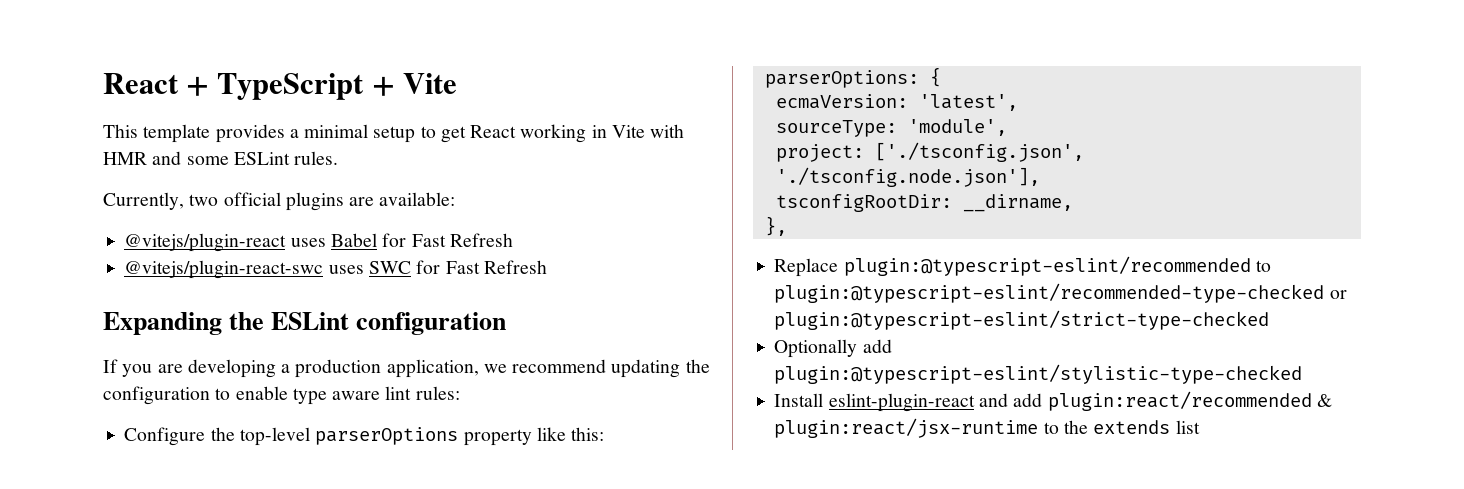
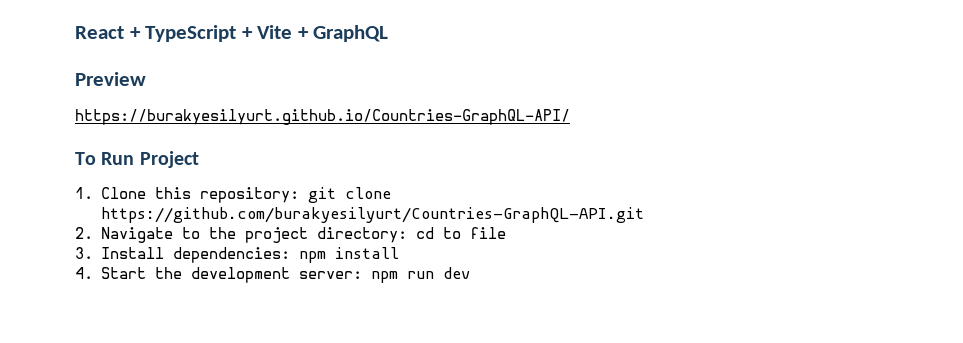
- React + TypeScript + Vite
- This template provides a minimal setup to get React working in Vite with HMR and some ESLint rules.
- Currently, two official plugins are available:
- @vitejs/plugin-react uses Babel for Fast Refresh
- @vitejs/plugin-react-swc uses SWC for Fast Refresh
- Expanding the ESLint configuration
- If you are developing a production application, we recommend updating the configuration to enable type aware lint rules:
- Configure the top-level parserOptions property like this:
- parserOptions: {
- ecmaVersion: 'latest',
- sourceType: 'module',
- project: ['./tsconfig.json', './tsconfig.node.json'],
- tsconfigRootDir: __dirname,
- },
- Replace plugin:@typescript-eslint/recommended to plugin:@typescript-eslint/recommended-type-checked or plugin:@typescript-eslint/strict-type-checked
- Optionally add plugin:@typescript-eslint/stylistic-type-checked
- Install eslint-plugin-react and add plugin:react/recommended & plugin:react/jsx-runtime to the extends list
+ React + TypeScript + Vite + GraphQL
+ Preview
+ https://burakyesilyurt.github.io/Countries-GraphQL-API/
+ To Run Project
+ 1. Clone this repository: git clone https://github.com/burakyesilyurt/Countries-GraphQL-API.git
+ 2. Navigate to the project directory: cd to file
+ 3. Install dependencies: npm install
+ 4. Start the development server: npm run dev

